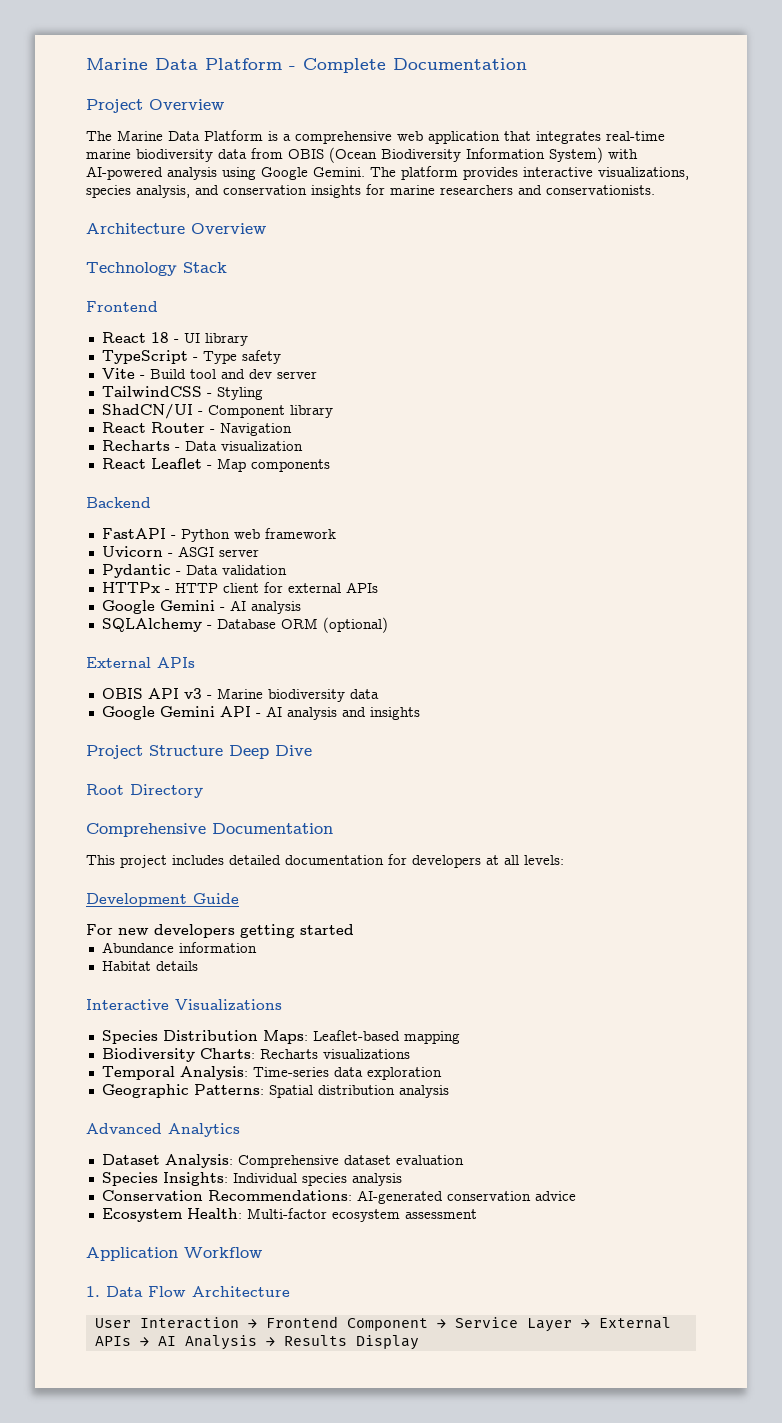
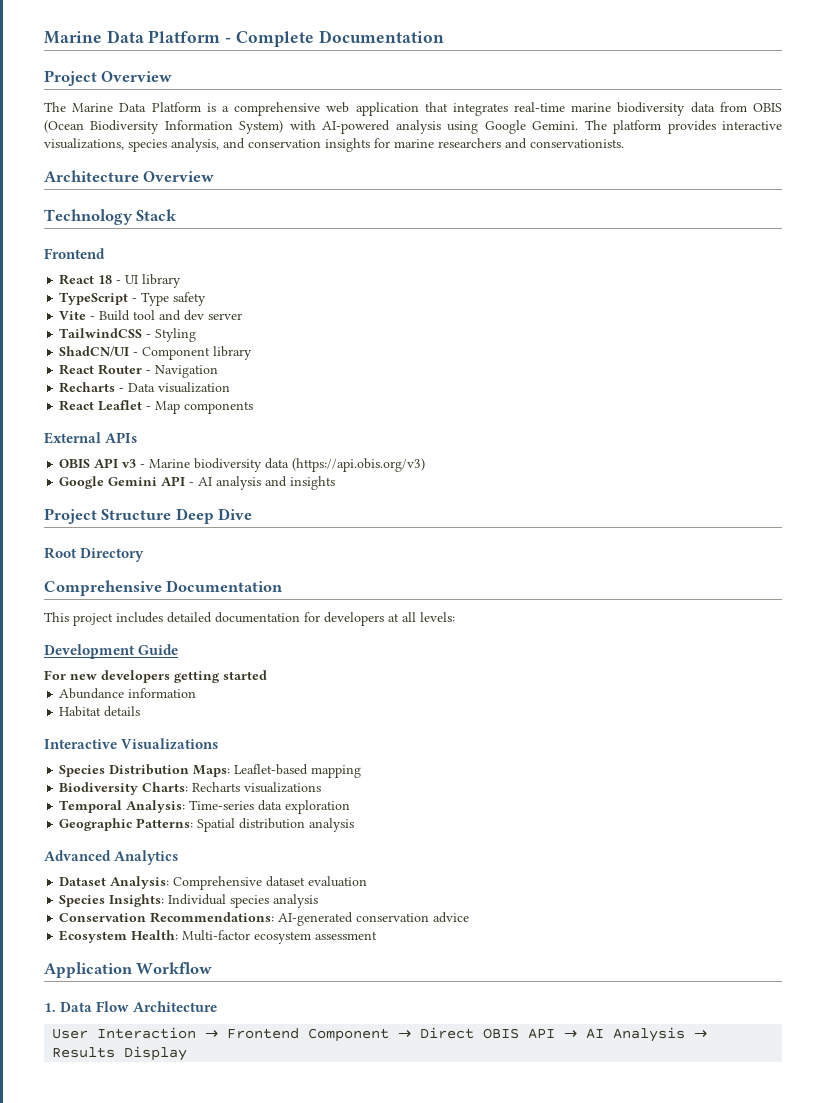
- Backend
- FastAPI - Python web framework
- Uvicorn - ASGI server
- Pydantic - Data validation
- HTTPx - HTTP client for external APIs
- Google Gemini - AI analysis
- SQLAlchemy - Database ORM (optional)
- OBIS API v3 - Marine biodiversity data
+ OBIS API v3 - Marine biodiversity data (https://api.obis.org/v3)
- User Interaction → Frontend Component → Service Layer → External APIs → AI Analysis → Results Display
+ User Interaction → Frontend Component → Direct OBIS API → AI Analysis → Results Display

